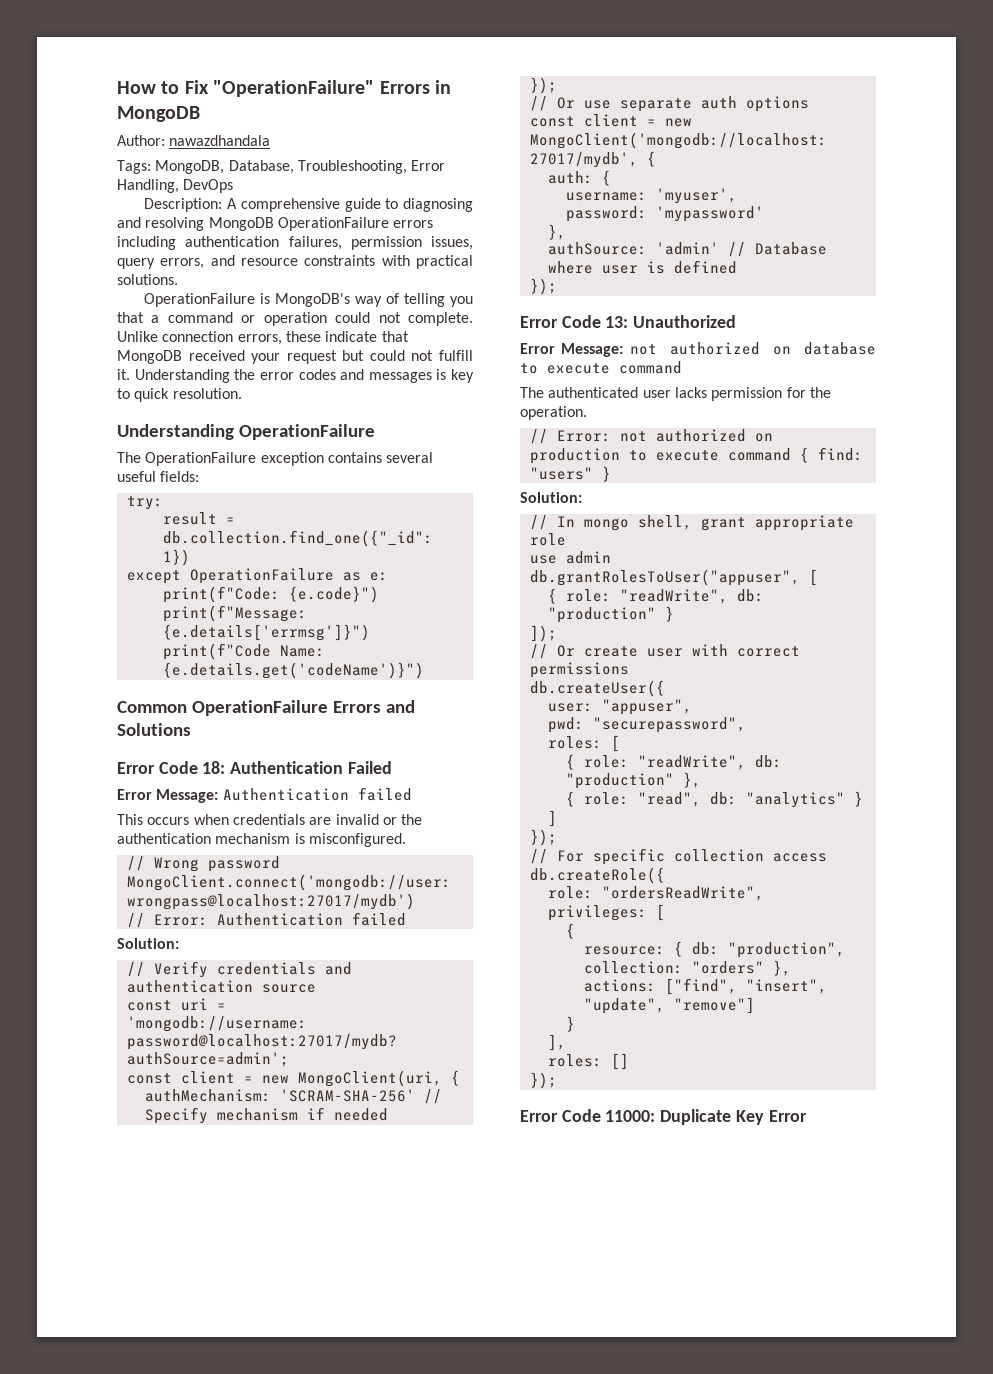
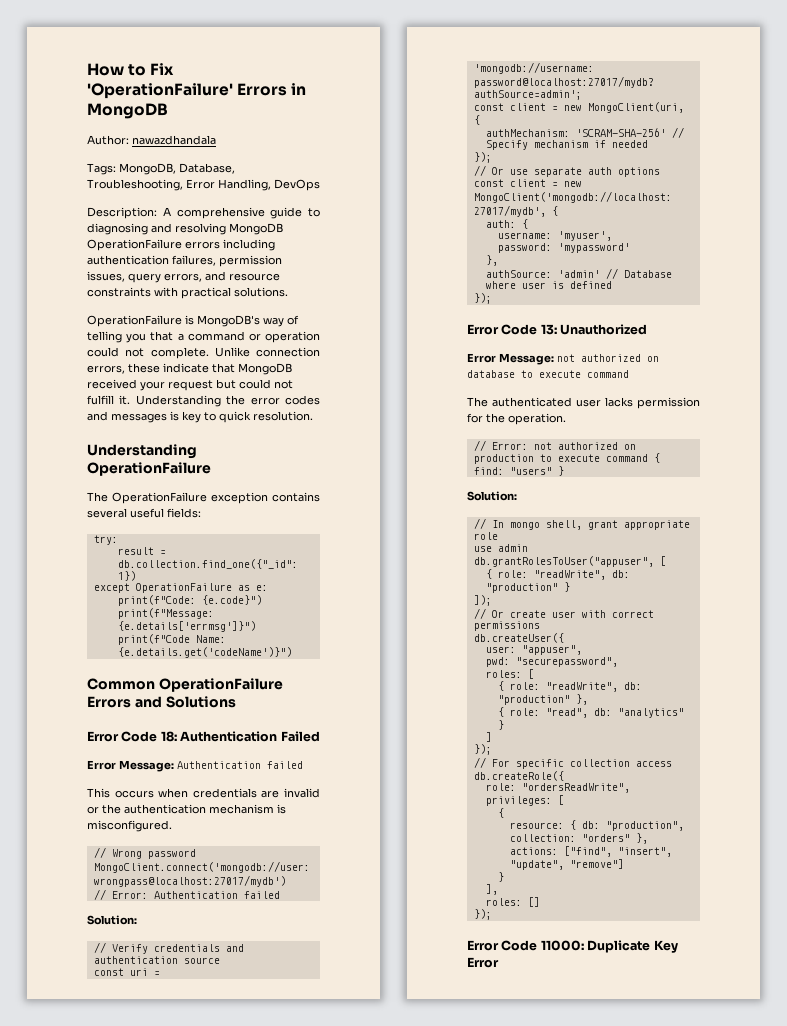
- How to Fix "OperationFailure" Errors in MongoDB
+ How to Fix 'OperationFailure' Errors in MongoDB

